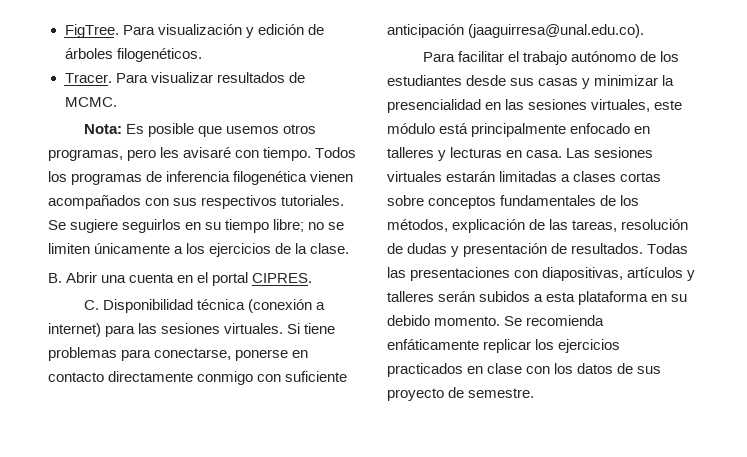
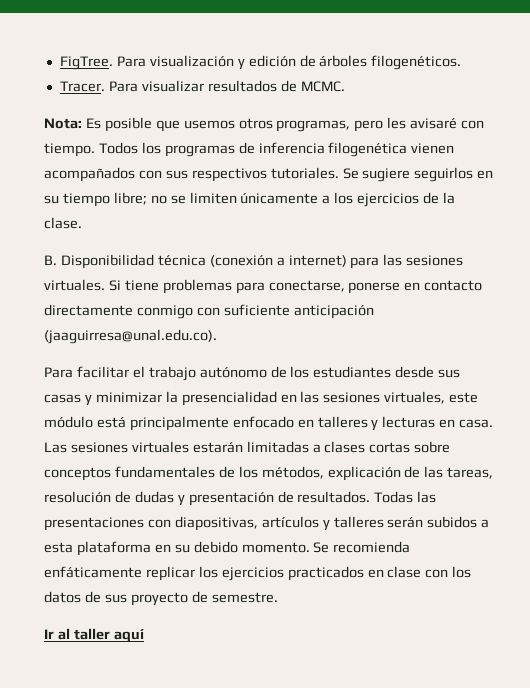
- B. Abrir una cuenta en el portal CIPRES.
- C. Disponibilidad técnica (conexión a internet) para las sesiones virtuales.
+ B. Disponibilidad técnica (conexión a internet) para las sesiones virtuales.
+ Ir al taller aquí

